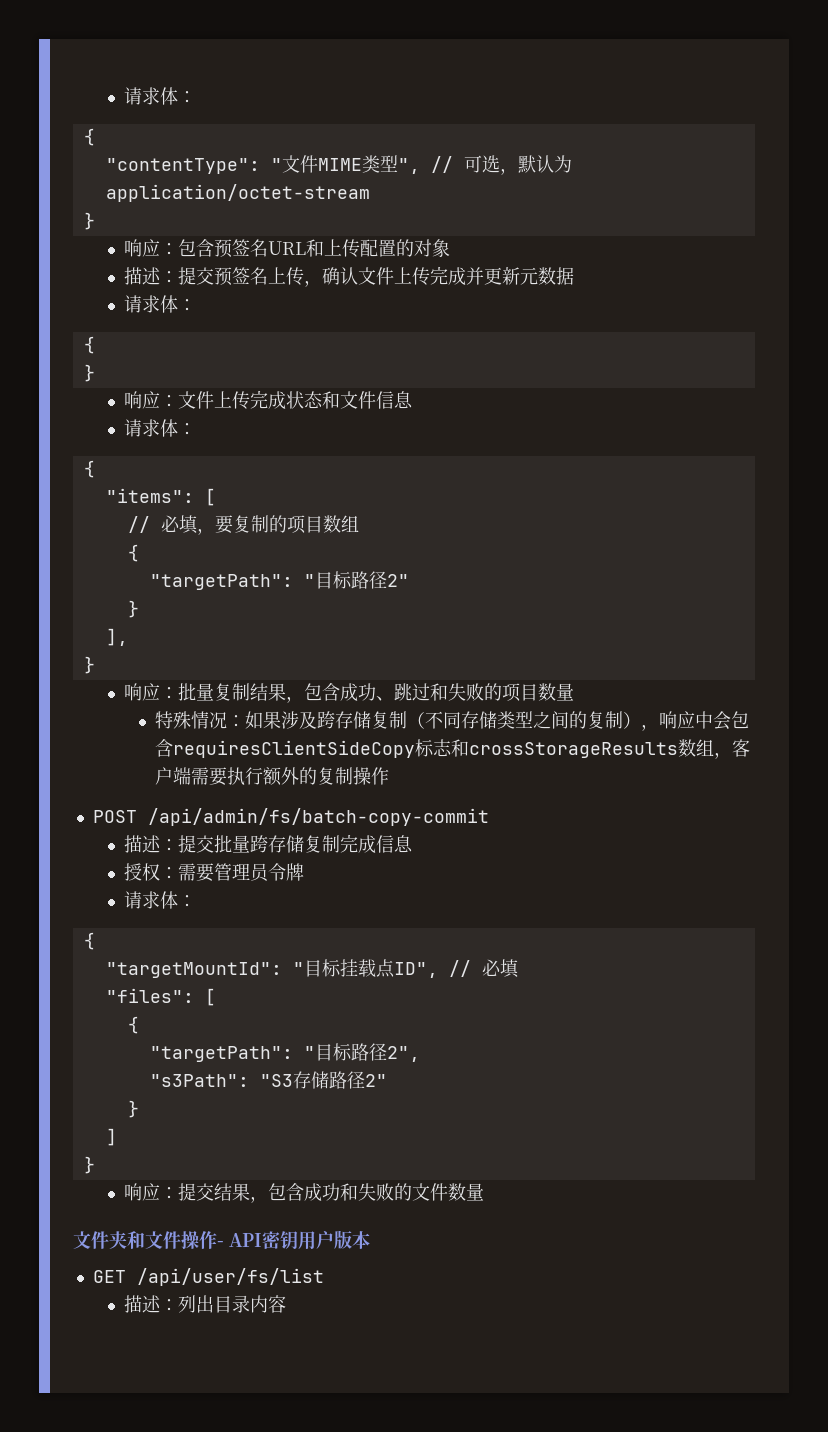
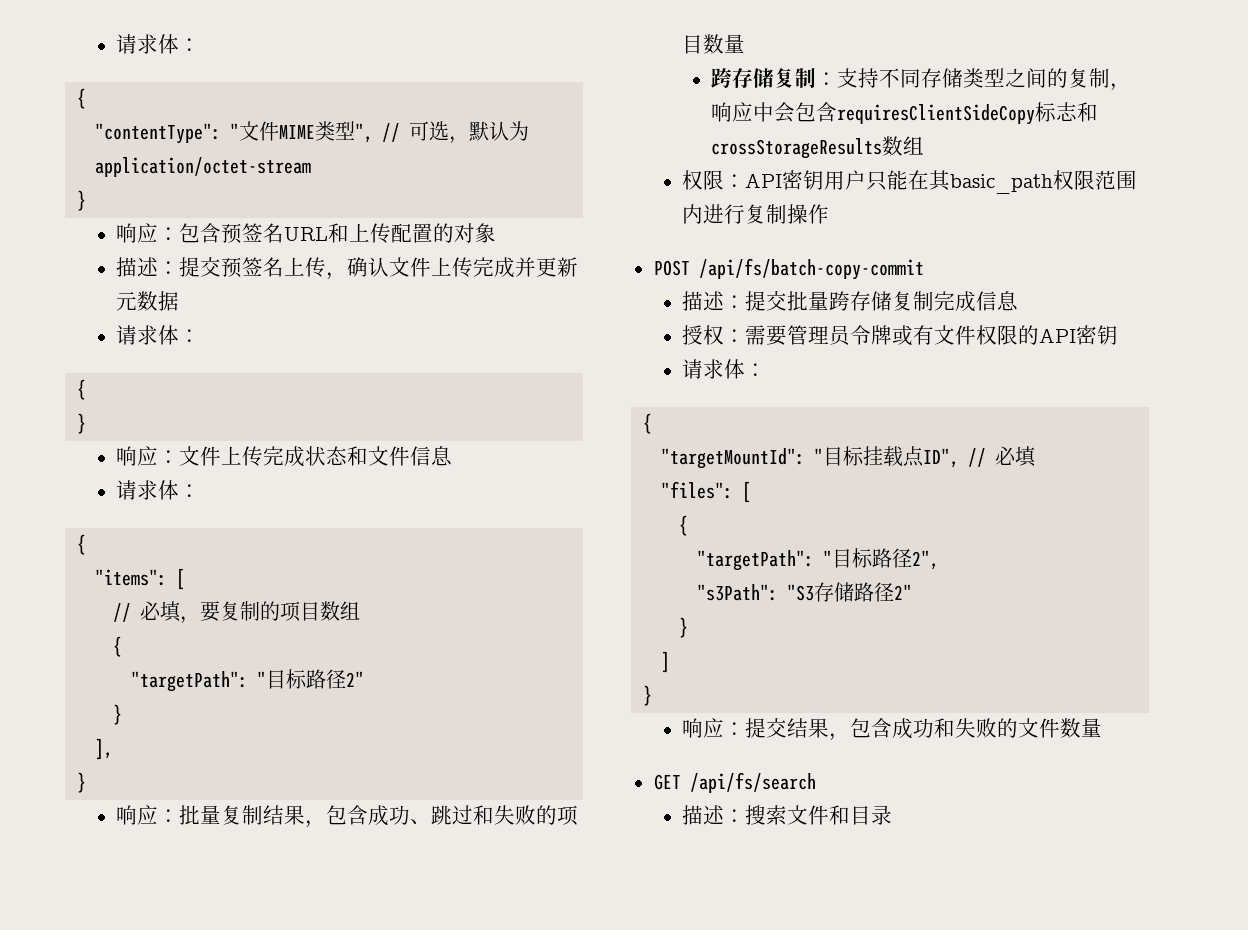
- 特殊情况：如果涉及跨存储复制（不同存储类型之间的复制），响应中会包含requiresClientSideCopy标志和crossStorageResults数组，客户端需要执行额外的复制操作
+ 跨存储复制：支持不同存储类型之间的复制，响应中会包含requiresClientSideCopy标志和crossStorageResults数组
+ 权限：API密钥用户只能在其basic_path权限范围内进行复制操作
- POST /api/admin/fs/batch-copy-commit
+ POST /api/fs/batch-copy-commit
- 授权：需要管理员令牌
+ 授权：需要管理员令牌或有文件权限的API密钥
- 文件夹和文件操作- API密钥用户版本
- GET /api/user/fs/list
- 描述：列出目录内容
+ GET /api/fs/search
+ 描述：搜索文件和目录

